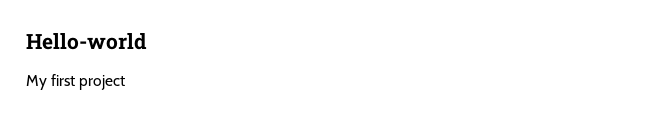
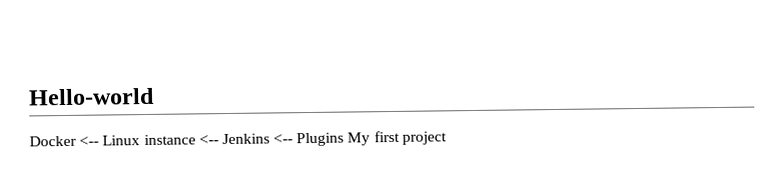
- My first project
+ Docker <-- Linux instance <-- Jenkins <-- Plugins My first project

